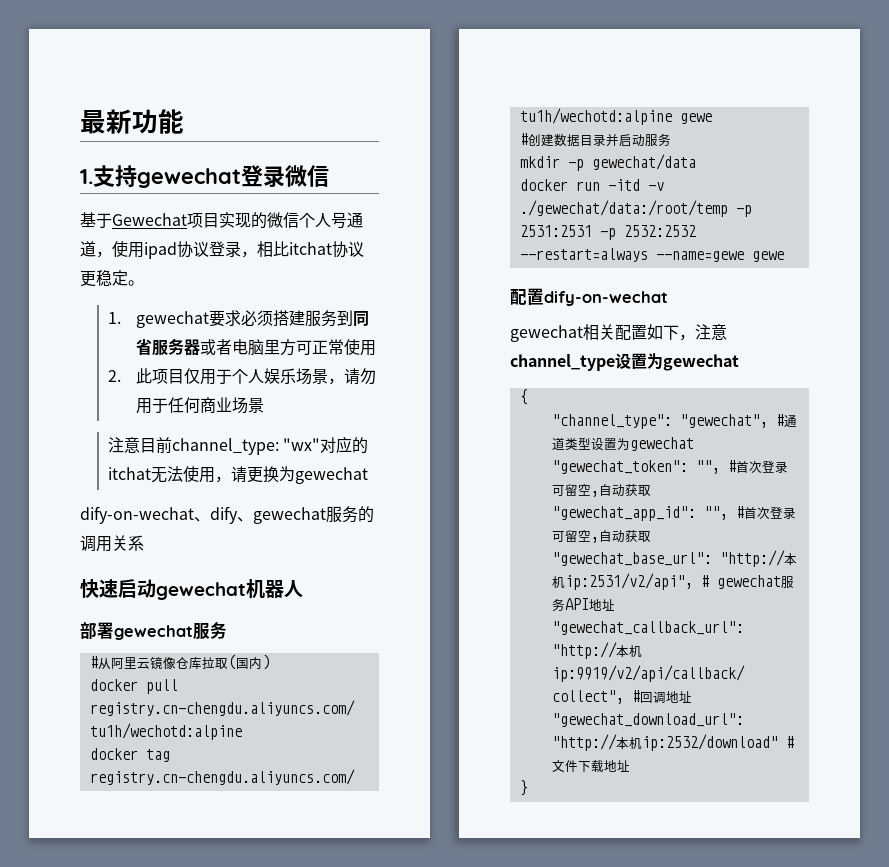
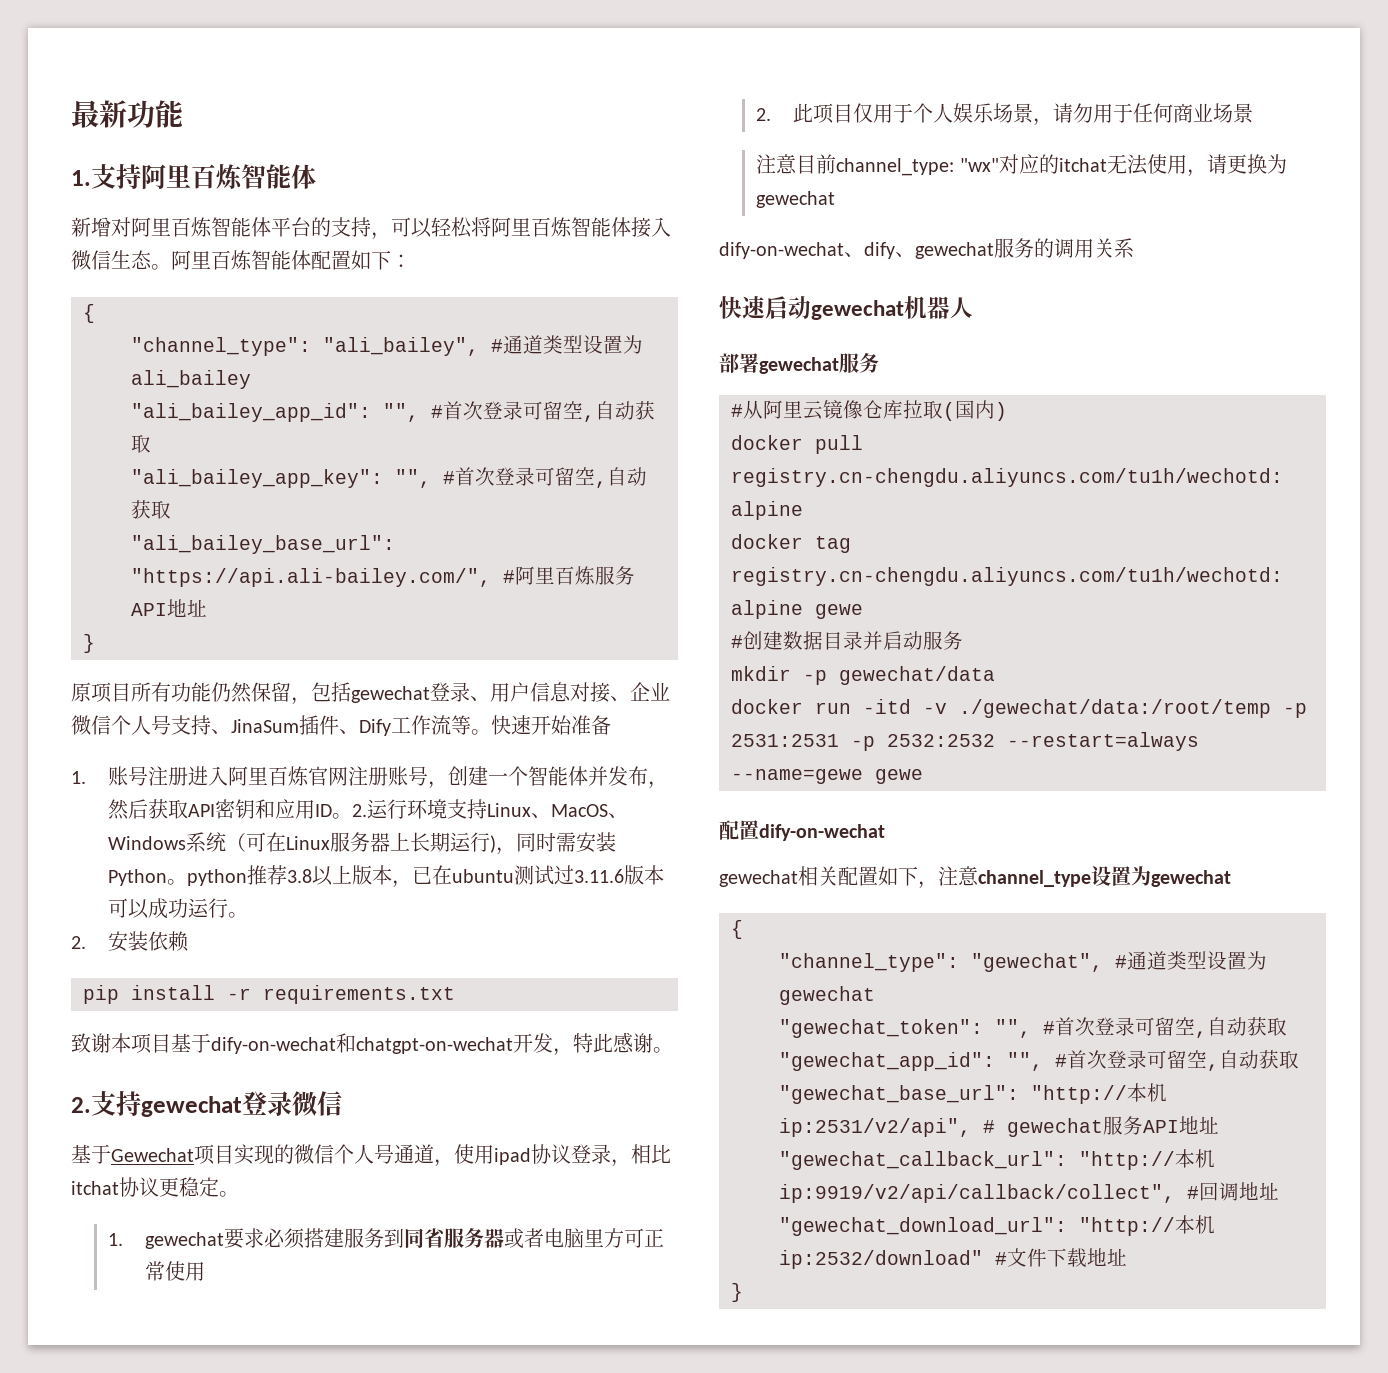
- 1.支持gewechat登录微信
+ 1.支持阿里百炼智能体
+ 新增对阿里百炼智能体平台的支持，可以轻松将阿里百炼智能体接入微信生态。阿里百炼智能体配置如下：
+ {
+ "channel_type": "ali_bailey", #通道类型设置为ali_bailey
+ "ali_bailey_app_id": "", #首次登录可留空,自动获取
+ "ali_bailey_app_key": "", #首次登录可留空,自动获取
+ "ali_bailey_base_url": "https://api.ali-bailey.com/", #阿里百炼服务API地址
+ }
+ 原项目所有功能仍然保留，包括gewechat登录、用户信息对接、企业微信个人号支持、JinaSum插件、Dify工作流等。快速开始准备
+ 1.账号注册进入阿里百炼官网注册账号，创建一个智能体并发布，然后获取API密钥和应用ID。2.运行环境支持Linux、MacOS、Windows系统（可在Linux服务器上长期运行)，同时需安装Python。python推荐3.8以上版本，已在ubuntu测试过3.11.6版本可以成功运行。
+ 2.安装依赖
+ pip install -r requirements.txt
+ 致谢本项目基于dify-on-wechat和chatgpt-on-wechat开发，特此感谢。
+ 2.支持gewechat登录微信

